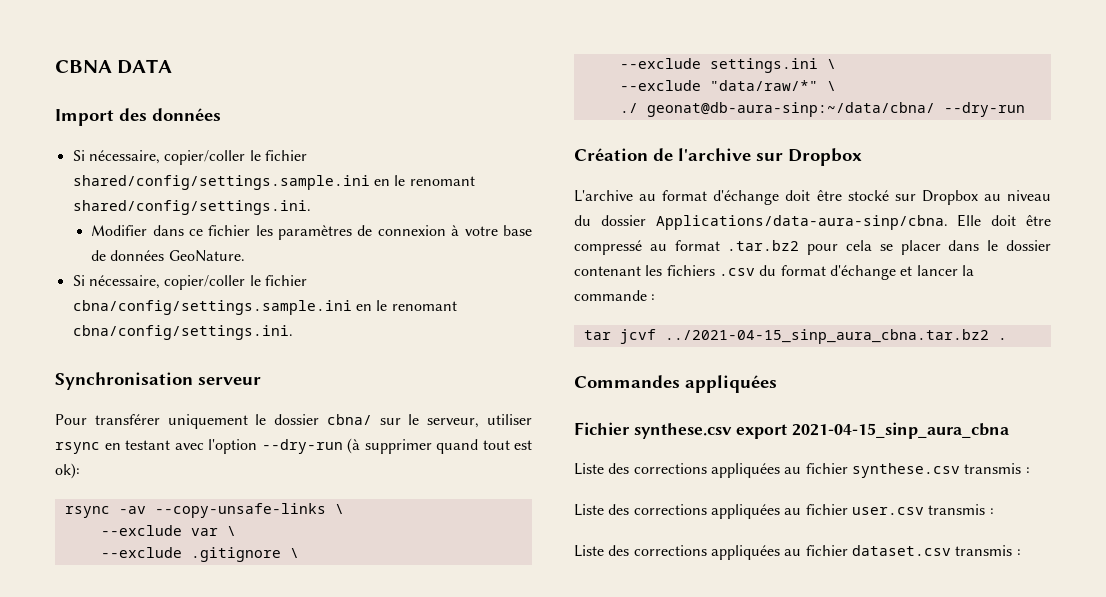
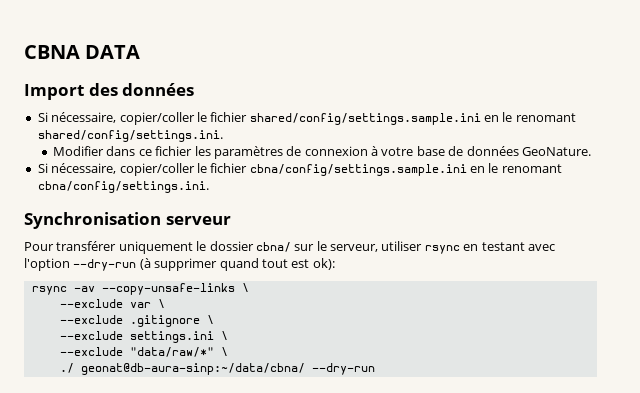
- Création de l'archive sur Dropbox
- L'archive au format d'échange doit être stocké sur Dropbox au niveau du dossier Applications/data-aura-sinp/cbna. Elle doit être compressé au format .tar.bz2 pour cela se placer dans le dossier contenant les fichiers .csv du format d'échange et lancer la commande :
- tar jcvf ../2021-04-15_sinp_aura_cbna.tar.bz2 .
- Commandes appliquées
- Fichier synthese.csv export 2021-04-15_sinp_aura_cbna
- Liste des corrections appliquées au fichier synthese.csv transmis :
- Liste des corrections appliquées au fichier user.csv transmis :
- Liste des corrections appliquées au fichier dataset.csv transmis :

